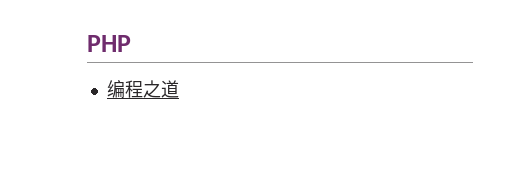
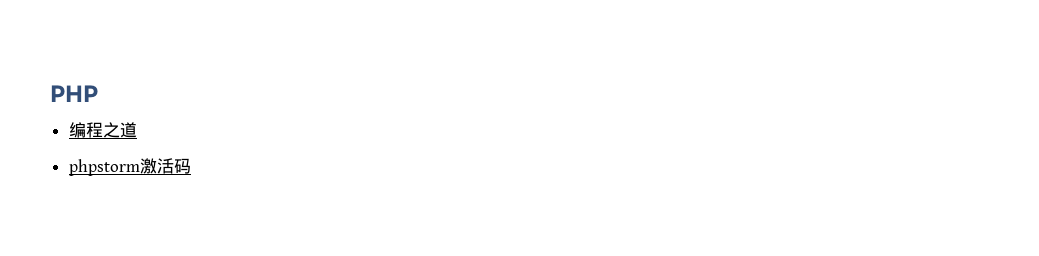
+ phpstorm激活码

